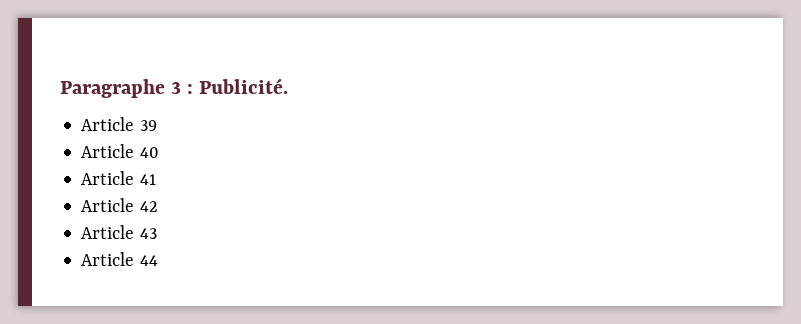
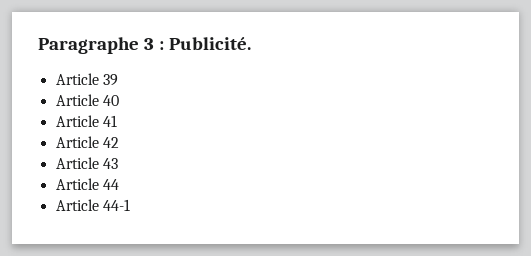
+ Article 44-1

